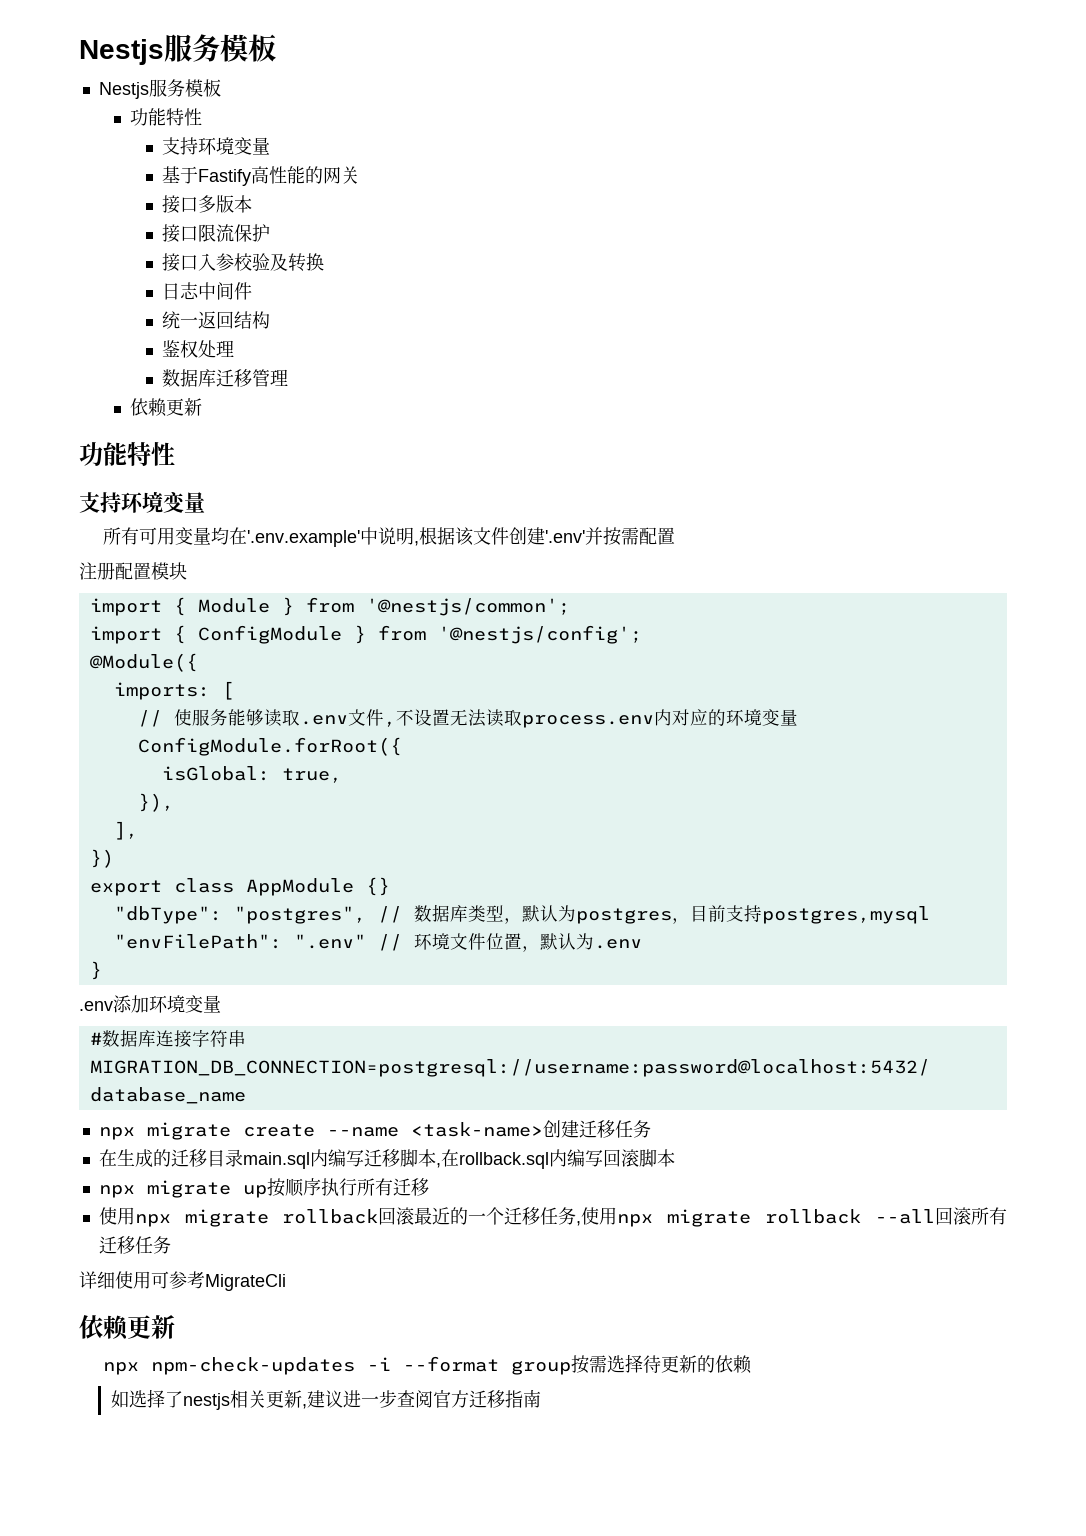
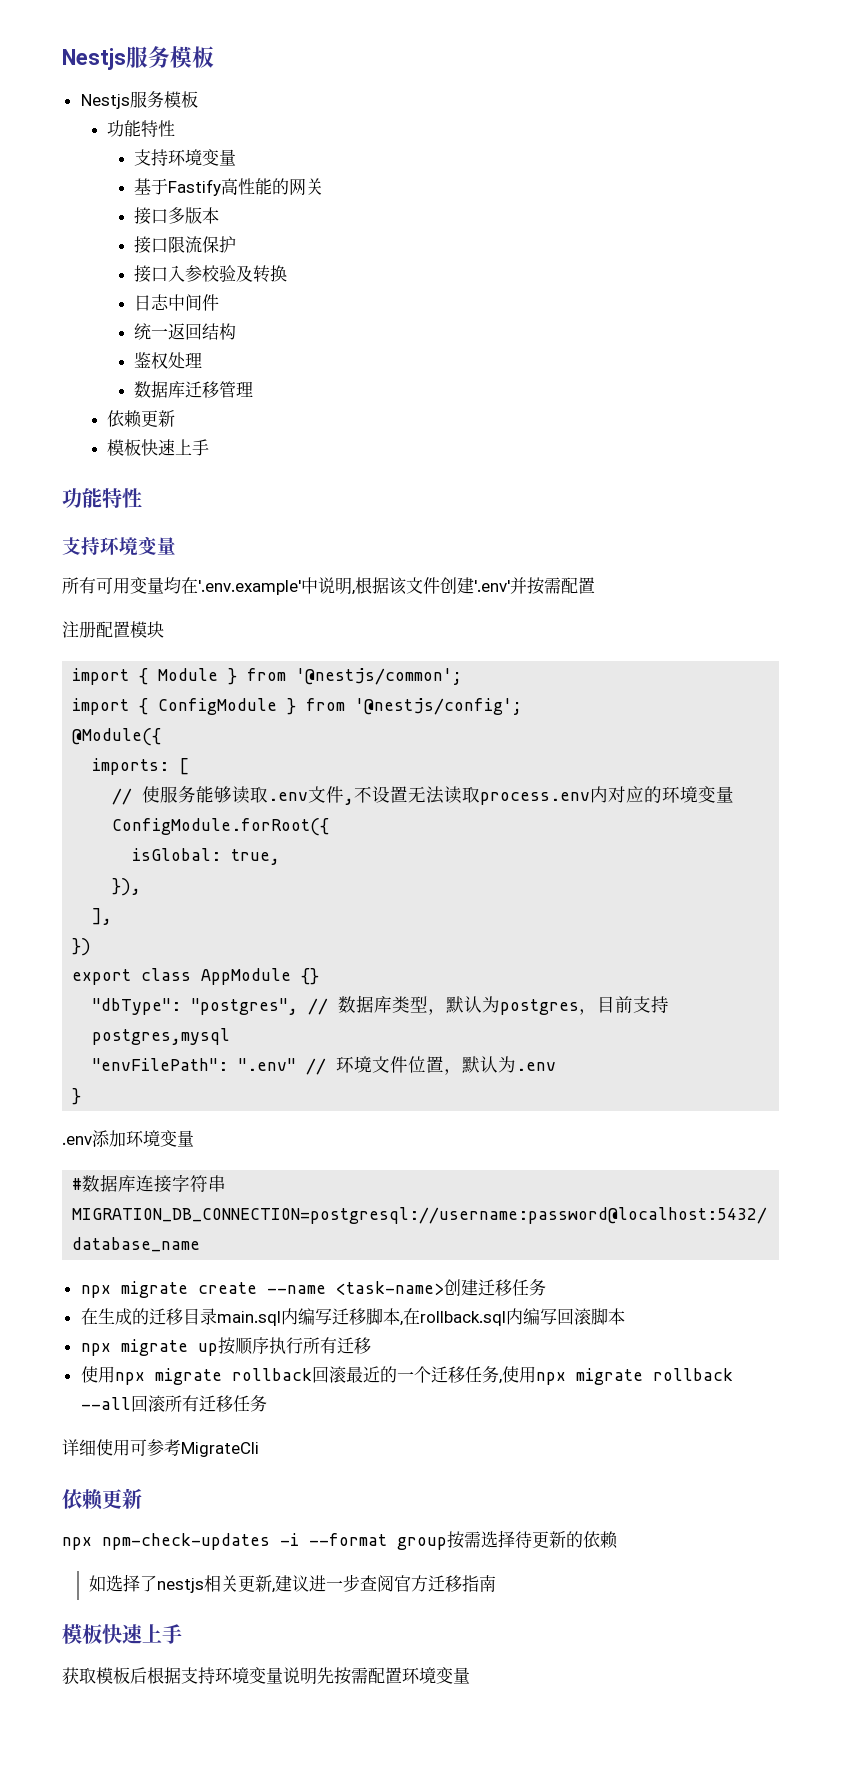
  数据库迁移管理
  依赖更新
+ 模板快速上手
  如选择了nestjs相关更新,建议进一步查阅官方迁移指南
+ 模板快速上手
+ 获取模板后根据支持环境变量说明先按需配置环境变量

